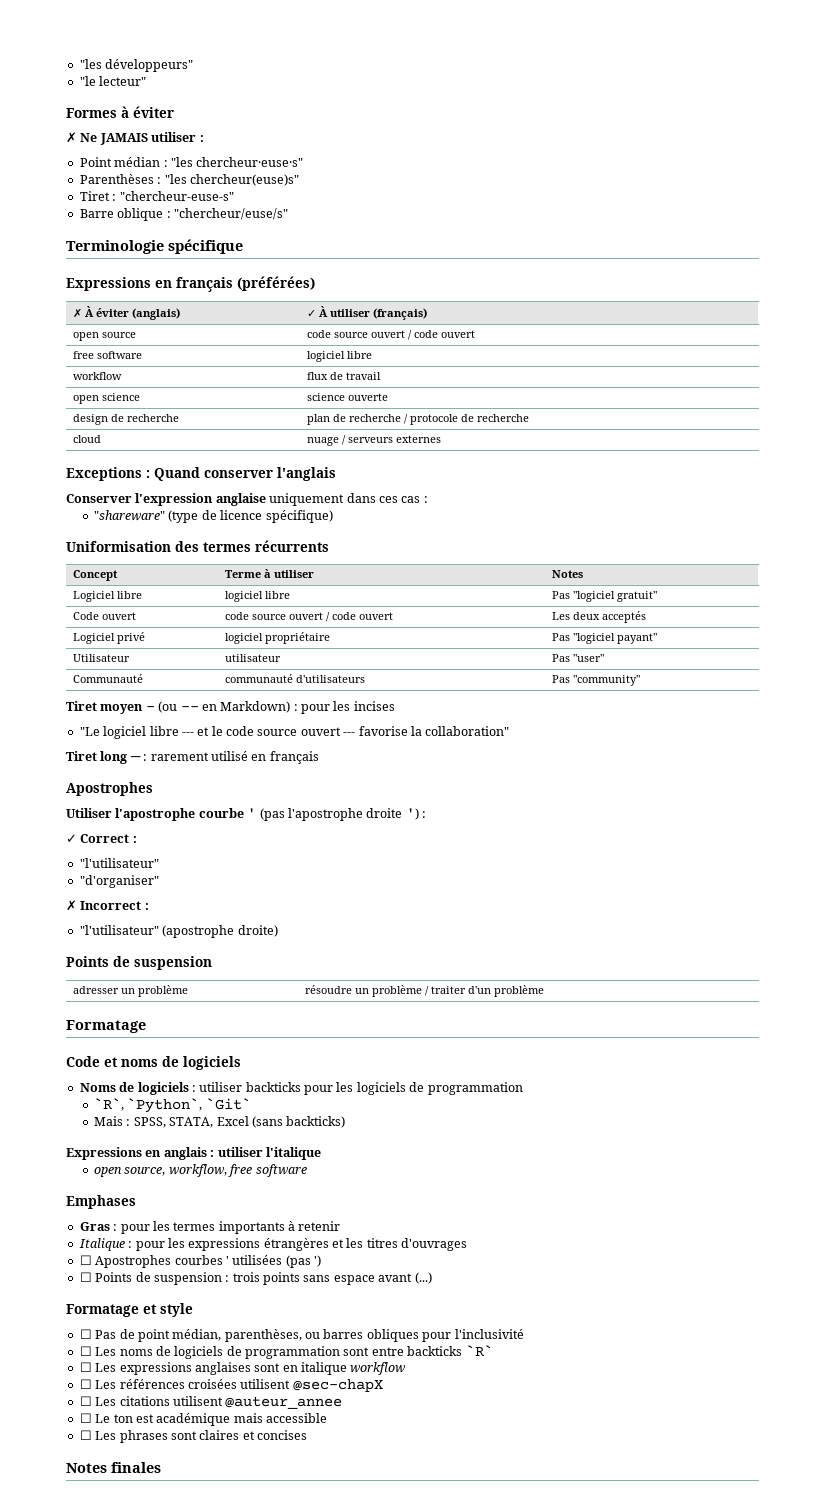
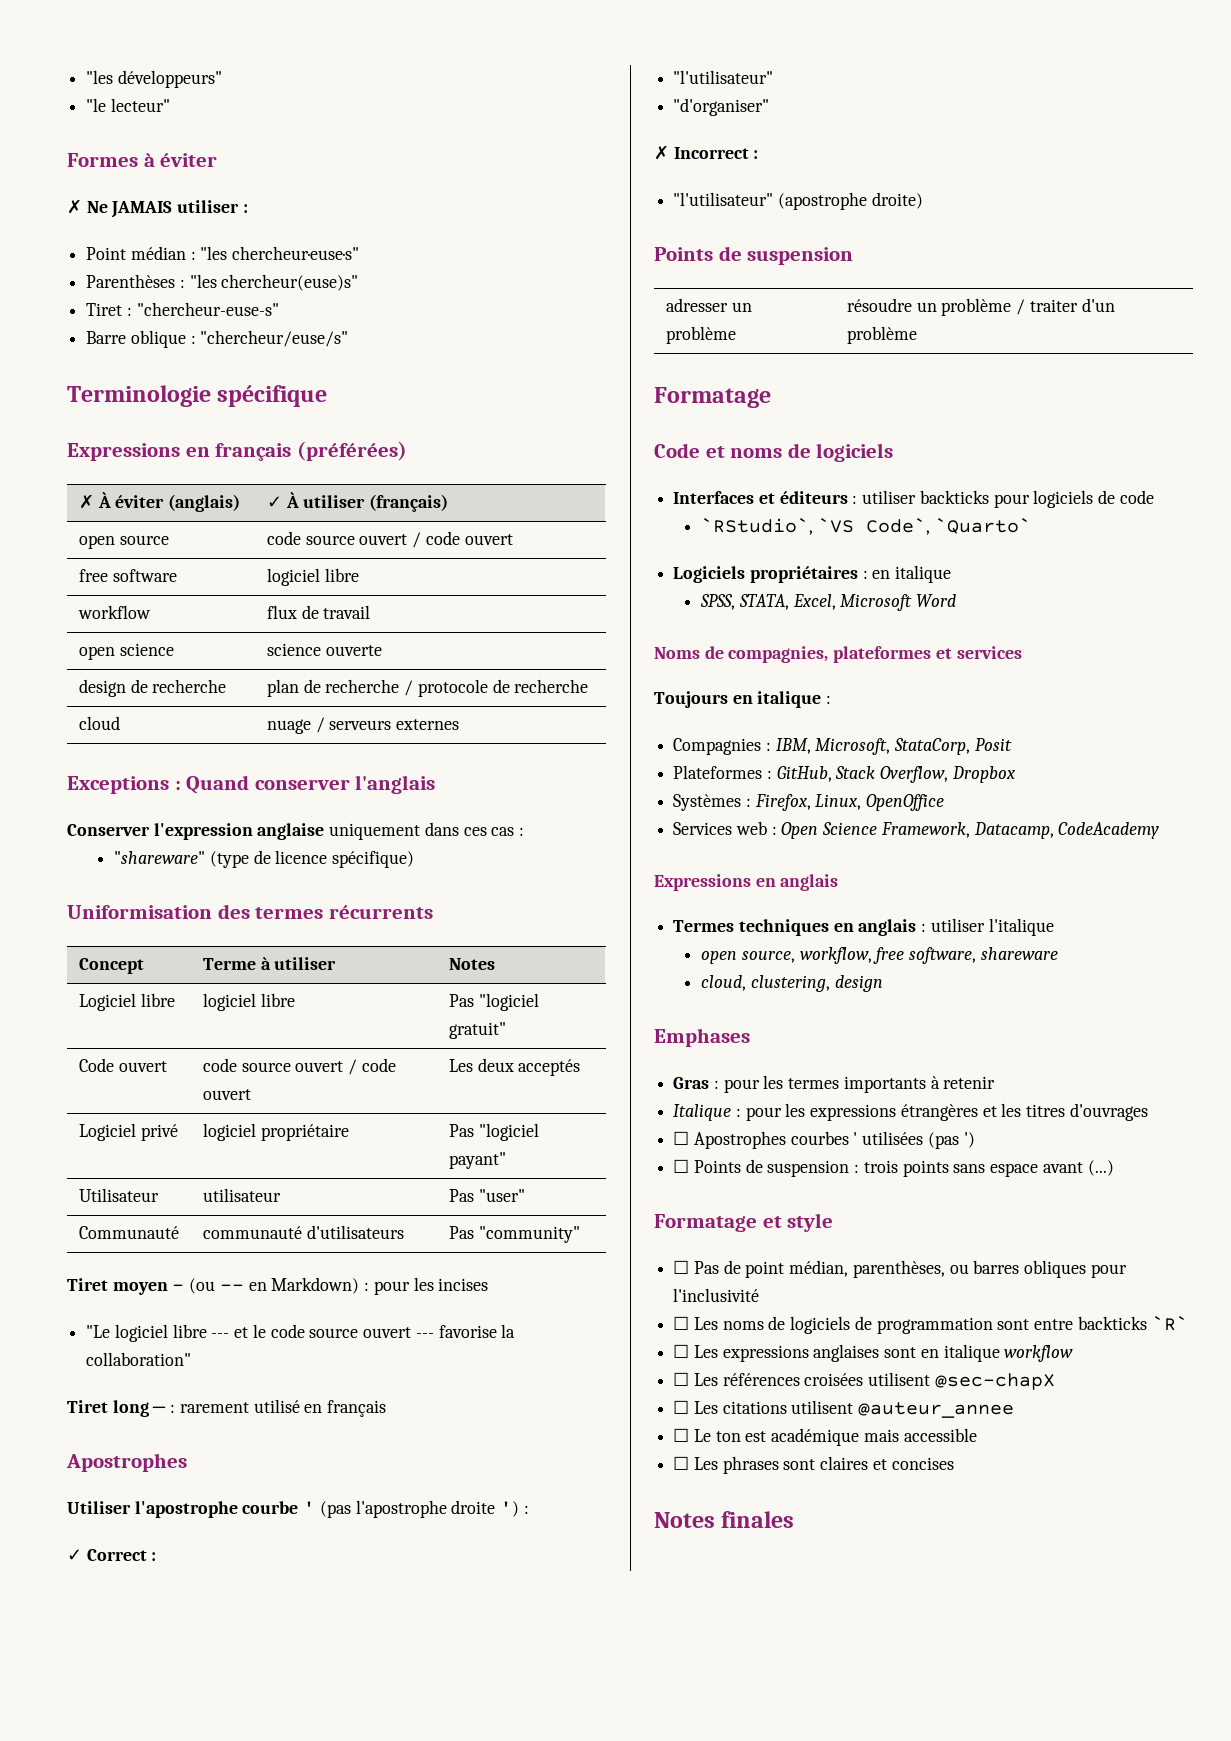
- Noms de logiciels : utiliser backticks pour les logiciels de programmation
- `R`, `Python`, `Git`
- Mais : SPSS, STATA, Excel (sans backticks)
+ Interfaces et éditeurs : utiliser backticks pour logiciels de code
+ `RStudio`, `VS Code`, `Quarto`
+ Logiciels propriétaires : en italique
+ SPSS, STATA, Excel, Microsoft Word
+ Noms de compagnies, plateformes et services
+ Toujours en italique :
+ Compagnies : IBM, Microsoft, StataCorp, Posit
+ Plateformes : GitHub, Stack Overflow, Dropbox
+ Systèmes : Firefox, Linux, OpenOffice
+ Services web : Open Science Framework, Datacamp, CodeAcademy
- Expressions en anglais : utiliser l'italique
+ Expressions en anglais
+ Termes techniques en anglais : utiliser l'italique
- open source, workflow, free software
+ open source, workflow, free software, shareware
+ cloud, clustering, design

